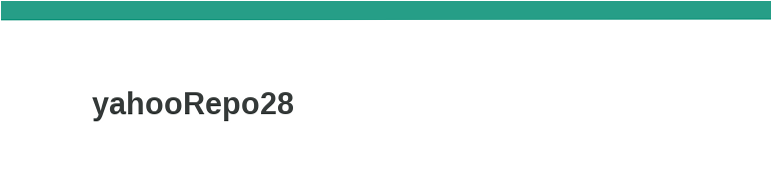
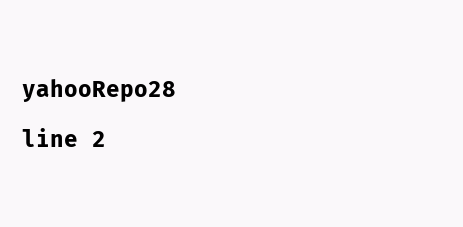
+ line 2

